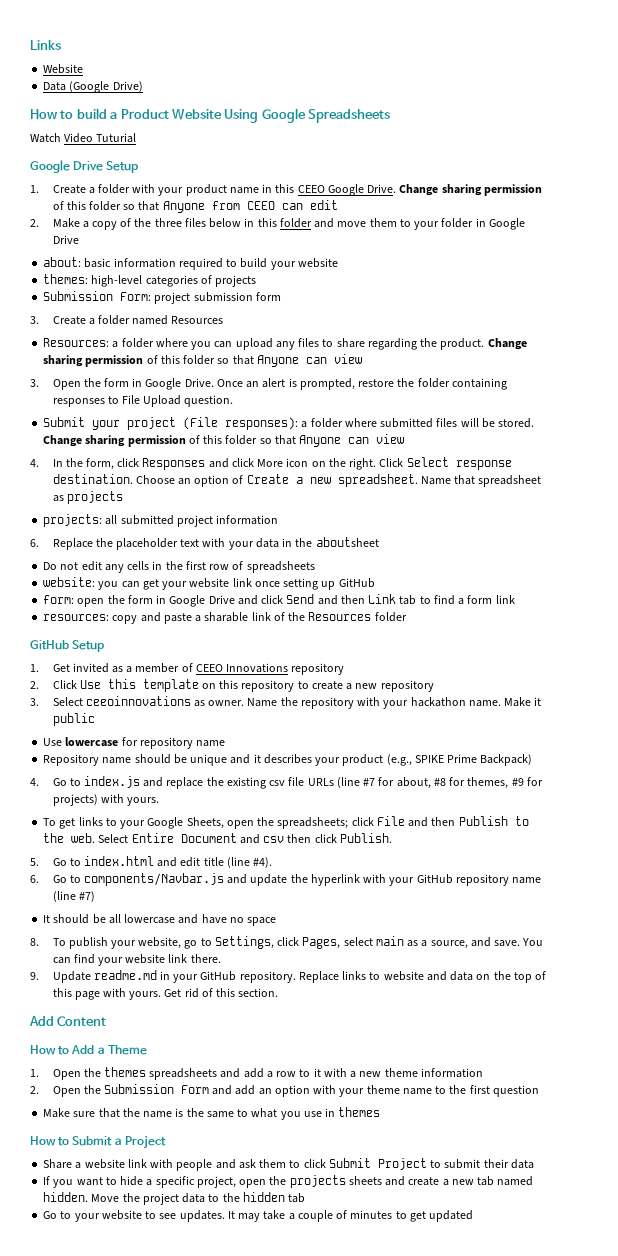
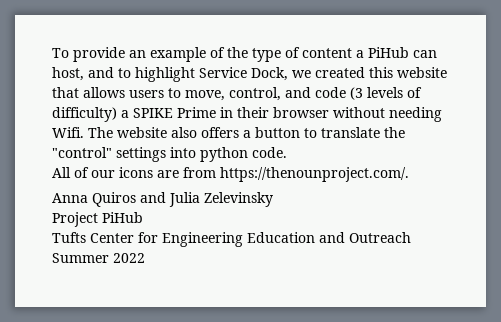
- Links
- Website
- Data (Google Drive)
- How to build a Product Website Using Google Spreadsheets
- Watch Video Tuturial
- Google Drive Setup
- 1. Create a folder with your product name in this CEEO Google Drive. Change sharing permission of this folder so that Anyone from CEEO can edit
- 2. Make a copy of the three files below in this folder and move them to your folder in Google Drive
- about: basic information required to build your website
- themes: high-level categories of projects
- Submission Form: project submission form
- 3. Create a folder named Resources
- Resources: a folder where you can upload any files to share regarding the product. Change sharing permission of this folder so that Anyone can view
- 3. Open the form in Google Drive. Once an alert is prompted, restore the folder containing responses to File Upload question.
- Submit your project (File responses): a folder where submitted files will be stored. Change sharing permission of this folder so that Anyone can view
- 4. In the form, click Responses and click More icon on the right. Click Select response destination. Choose an option of Create a new spreadsheet. Name that spreadsheet as projects
- projects: all submitted project information
- 6. Replace the placeholder text with your data in the aboutsheet
- Do not edit any cells in the first row of spreadsheets
- website: you can get your website link once setting up GitHub
- form: open the form in Google Drive and click Send and then Link tab to find a form link
- resources: copy and paste a sharable link of the Resources folder
- GitHub Setup
- 1. Get invited as a member of CEEO Innovations repository
- 2. Click Use this template on this repository to create a new repository
- 3. Select ceeoinnovations as owner. Name the repository with your hackathon name. Make it public
- Use lowercase for repository name
- Repository name should be unique and it describes your product (e.g., SPIKE Prime Backpack)
- 4. Go to index.js and replace the existing csv file URLs (line #7 for about, #8 for themes, #9 for projects) with yours.
- To get links to your Google Sheets, open the spreadsheets; click File and then Publish to the web. Select Entire Document and csv then click Publish.
- 5. Go to index.html and edit title (line #4).
- 6. Go to components/Navbar.js and update the hyperlink with your GitHub repository name (line #7)
- It should be all lowercase and have no space
- 8. To publish your website, go to Settings, click Pages, select main as a source, and save. You can find your website link there.
- 9. Update readme.md in your GitHub repository. Replace links to website and data on the top of this page with yours. Get rid of this section.
- Add Content
- How to Add a Theme
- 1. Open the themes spreadsheets and add a row to it with a new theme information
- 2. Open the Submission Form and add an option with your theme name to the first question
- Make sure that the name is the same to what you use in themes
- How to Submit a Project
- Share a website link with people and ask them to click Submit Project to submit their data
- If you want to hide a specific project, open the projects sheets and create a new tab named hidden. Move the project data to the hidden tab
- Go to your website to see updates. It may take a couple of minutes to get updated
+ To provide an example of the type of content a PiHub can host, and to highlight Service Dock, we created this website that allows users to move, control, and code (3 levels of difficulty) a SPIKE Prime in their browser without needing Wifi. The website also offers a button to translate the "control" settings into python code.
+ All of our icons are from https://thenounproject.com/.
+ Anna Quiros and Julia Zelevinsky
+ Project PiHub
+ Tufts Center for Engineering Education and Outreach Summer 2022

